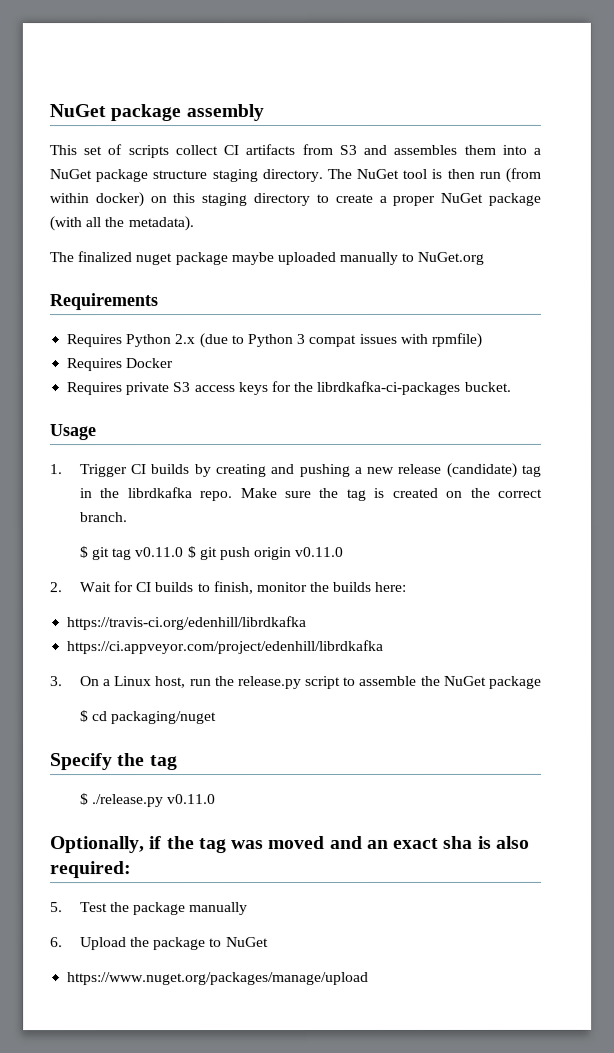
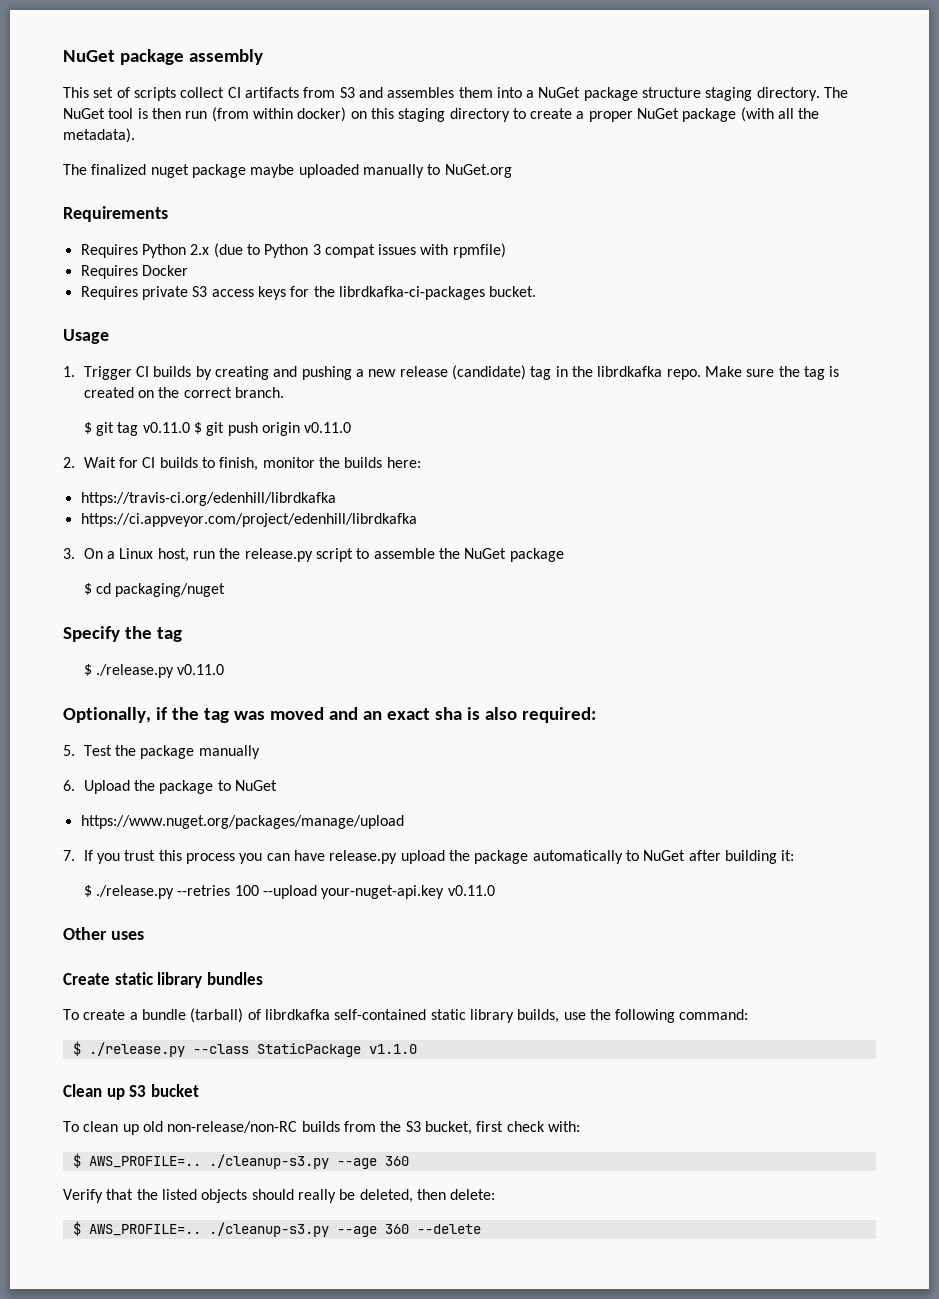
+ 7. If you trust this process you can have release.py upload the package automatically to NuGet after building it:
+ $ ./release.py --retries 100 --upload your-nuget-api.key v0.11.0
+ Other uses
+ Create static library bundles
+ To create a bundle (tarball) of librdkafka self-contained static library builds, use the following command:
+ $ ./release.py --class StaticPackage v1.1.0
+ Clean up S3 bucket
+ To clean up old non-release/non-RC builds from the S3 bucket, first check with:
+ $ AWS_PROFILE=.. ./cleanup-s3.py --age 360
+ Verify that the listed objects should really be deleted, then delete:
+ $ AWS_PROFILE=.. ./cleanup-s3.py --age 360 --delete

